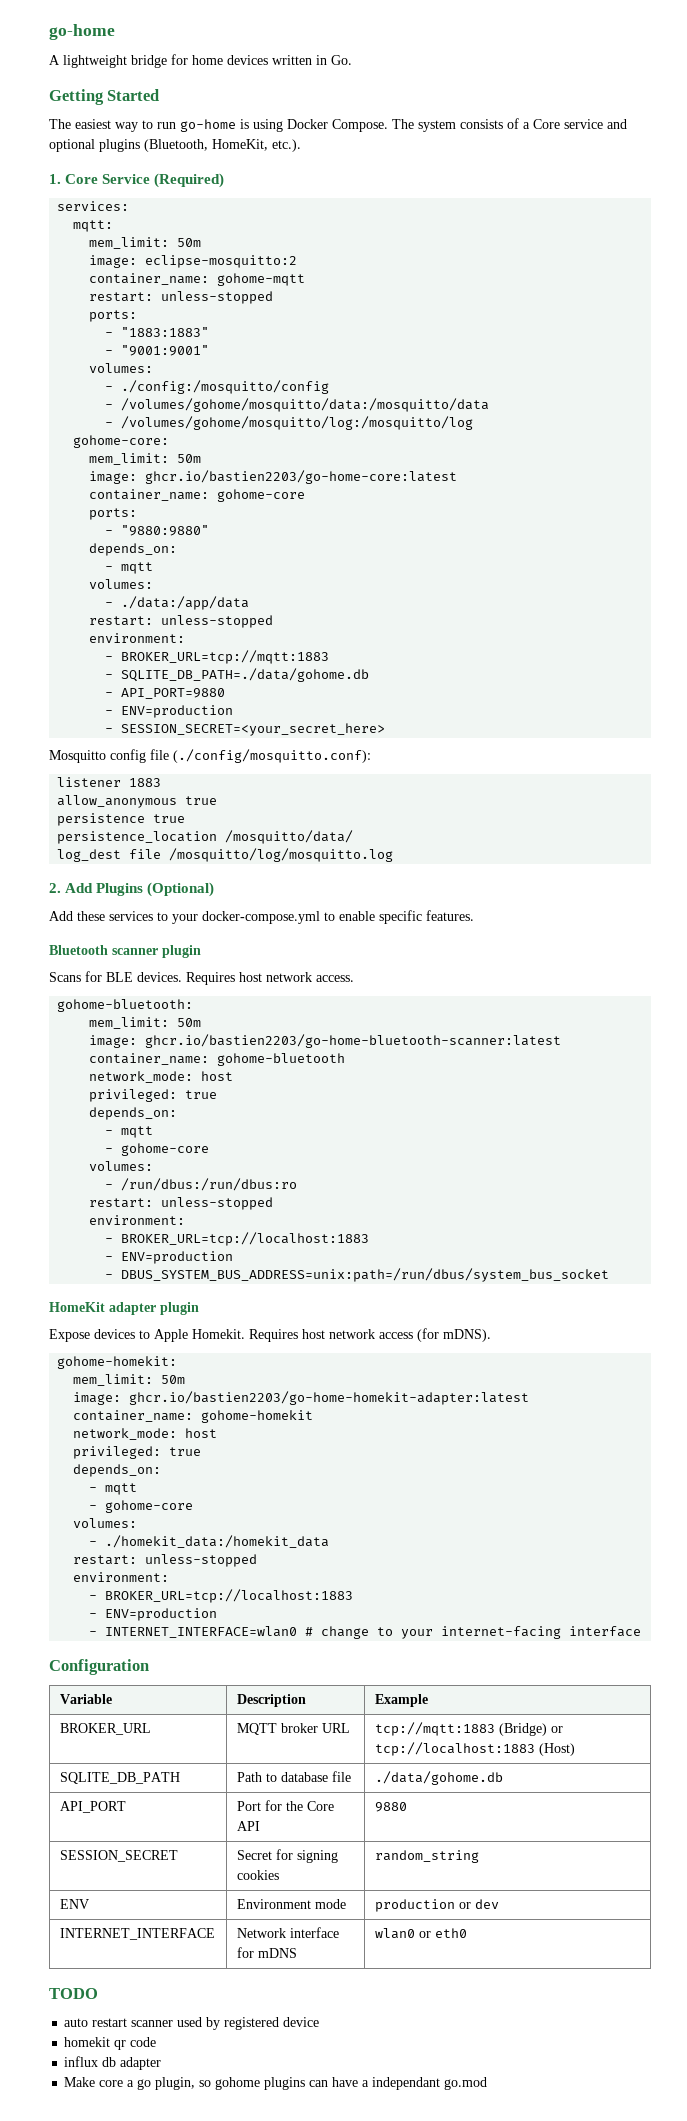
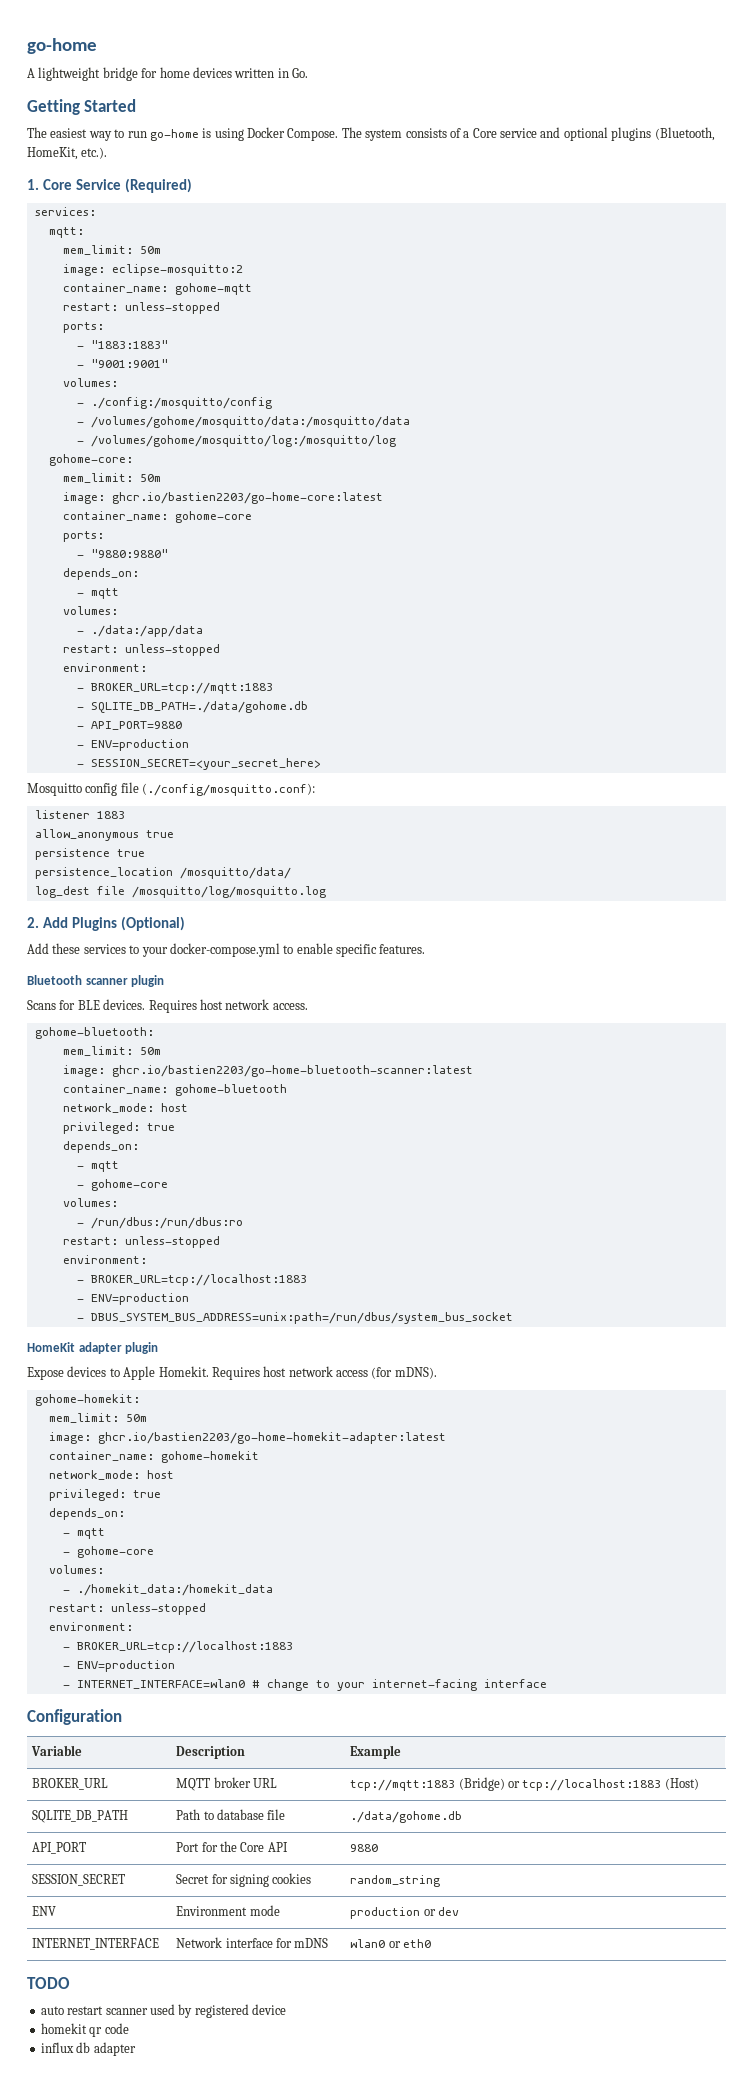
- Make core a go plugin, so gohome plugins can have a independant go.mod

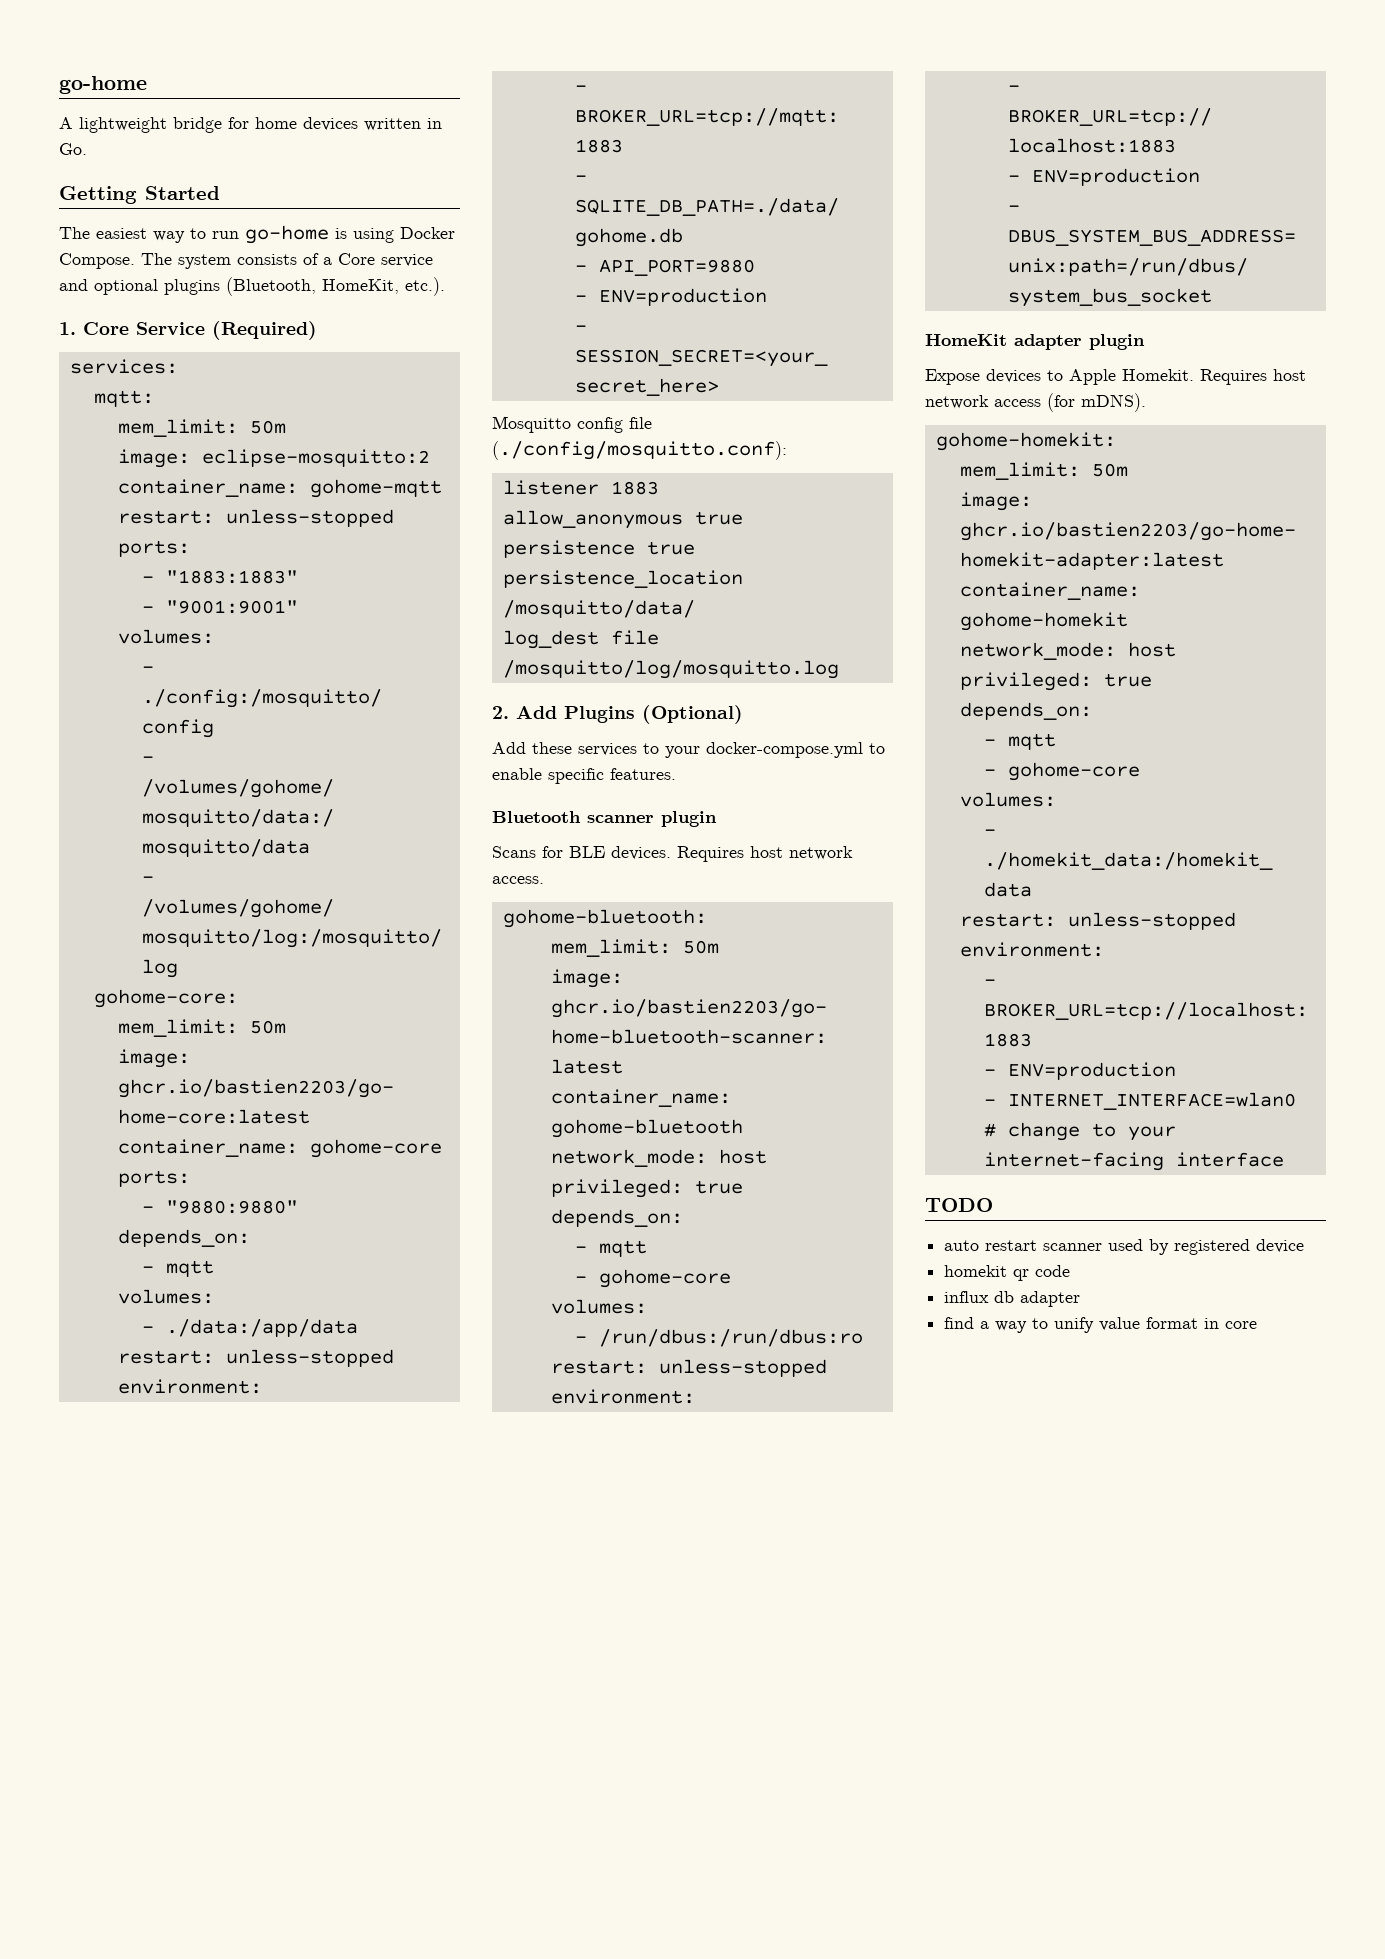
- Configuration
- Variable | Description | Example
- BROKER_URL | MQTT broker URL | tcp://mqtt:1883 (Bridge) or tcp://localhost:1883 (Host)
- SQLITE_DB_PATH | Path to database file | ./data/gohome.db
- API_PORT | Port for the Core API | 9880
- SESSION_SECRET | Secret for signing cookies | random_string
- ENV | Environment mode | production or dev
- INTERNET_INTERFACE | Network interface for mDNS | wlan0 or eth0
+ find a way to unify value format in core

